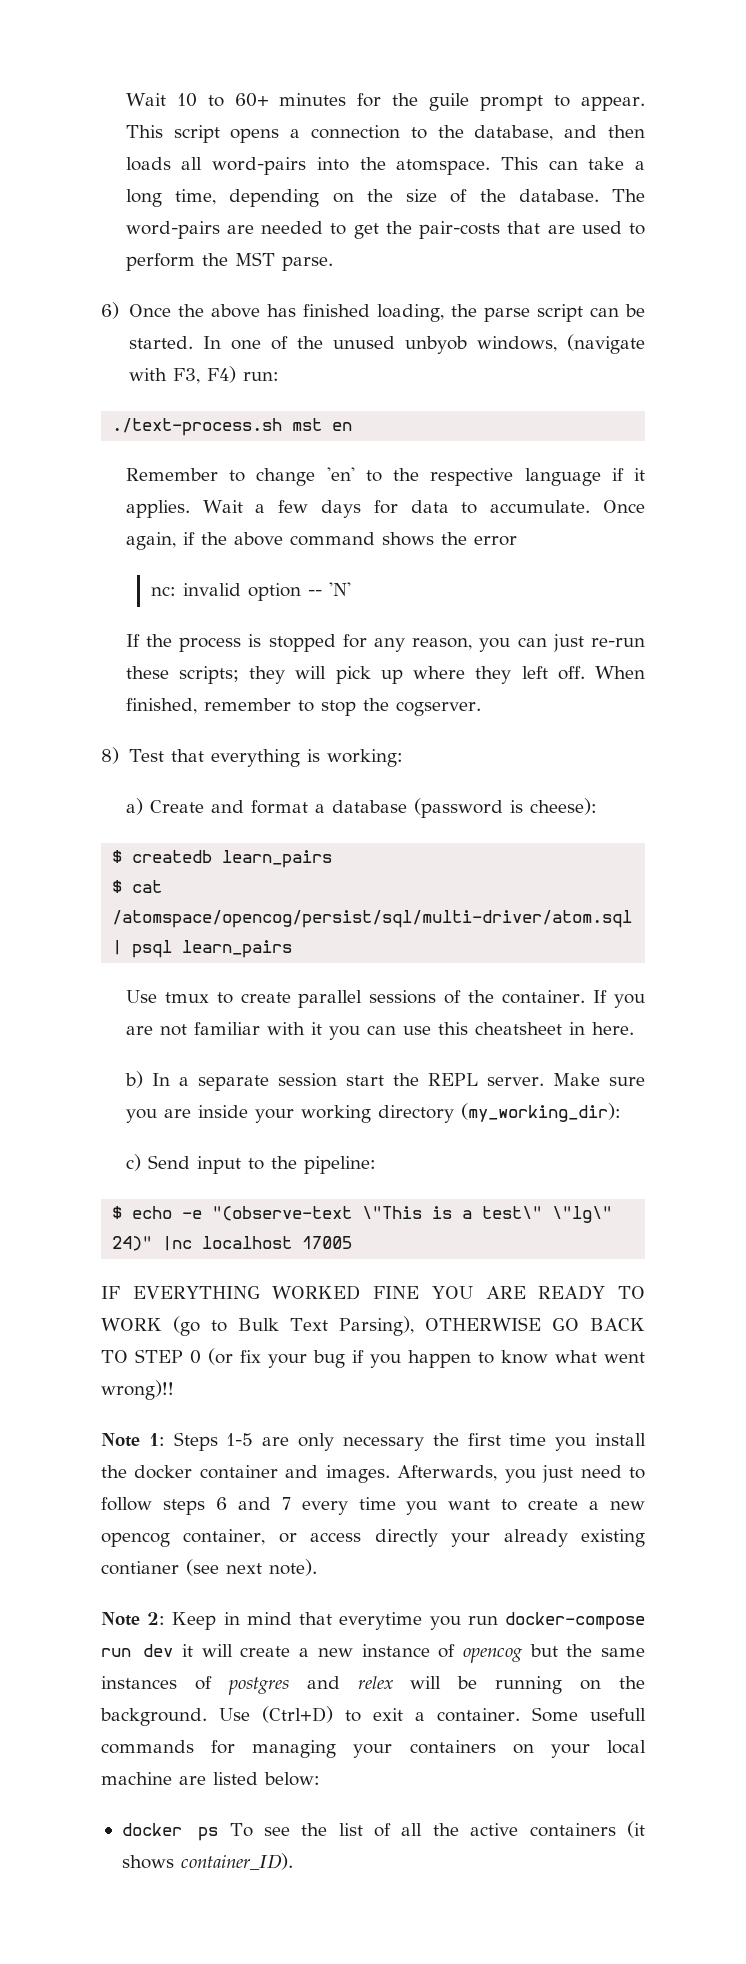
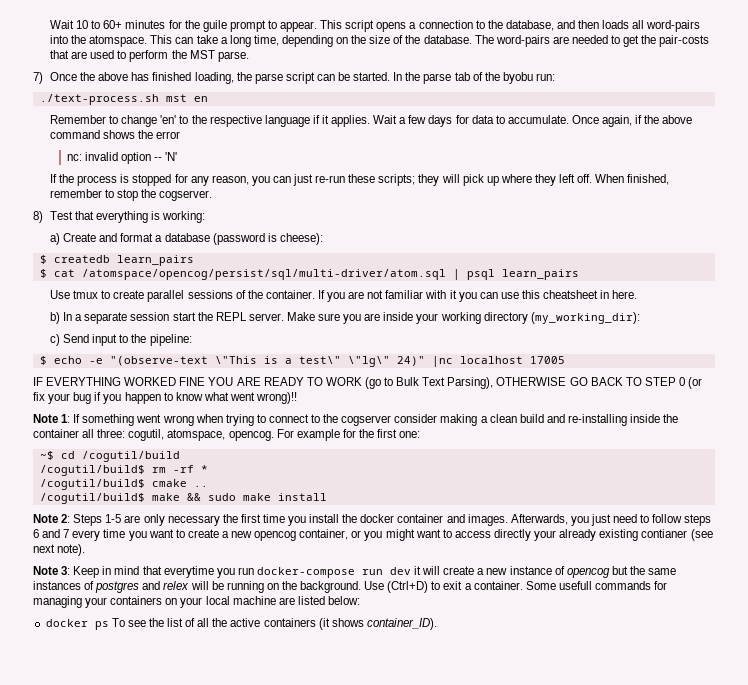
- 6) Once the above has finished loading, the parse script can be started.
+ 7) Once the above has finished loading, the parse script can be started.
- In one of the unused unbyob windows, (navigate with F3, F4) run:
+ In the parse tab of the byobu run:
- Note 1: Steps 1-5 are only necessary the first time you install the docker container and images.
+ Note 1: If something went wrong when trying to connect to the cogserver consider making a clean build and re-installing inside the container all three: cogutil, atomspace, opencog. For example for the first one:
+ ~$ cd /cogutil/build
+ /cogutil/build$ rm -rf *
+ /cogutil/build$ cmake ..
+ /cogutil/build$ make && sudo make install
+ Note 2: Steps 1-5 are only necessary the first time you install the docker container and images.
- Afterwards, you just need to follow steps 6 and 7 every time you want to create a new opencog container, or access directly your already existing contianer (see next note).
+ Afterwards, you just need to follow steps 6 and 7 every time you want to create a new opencog container, or you might want to access directly your already existing contianer (see next note).
- Note 2: Keep in mind that everytime you run docker-compose run dev it will create a new instance of opencog but the same instances of postgres and relex will be running on the background.
+ Note 3: Keep in mind that everytime you run docker-compose run dev it will create a new instance of opencog but the same instances of postgres and relex will be running on the background.

